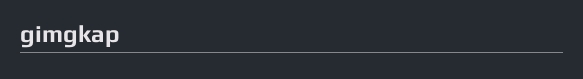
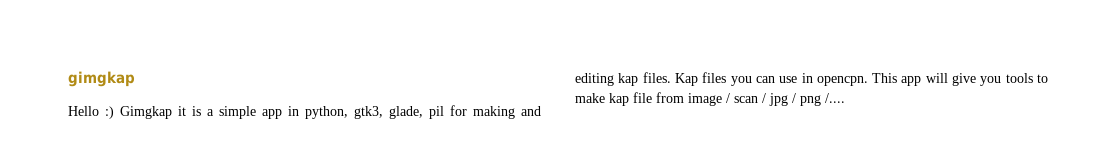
+ Hello :) Gimgkap it is a simple app in python, gtk3, glade, pil for making and editing kap files. Kap files you can use in opencpn. This app will give you tools to make kap file from image / scan / jpg / png /....

